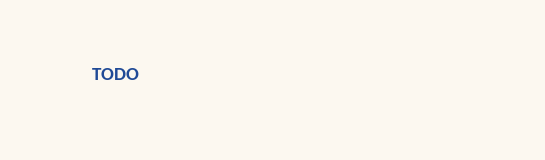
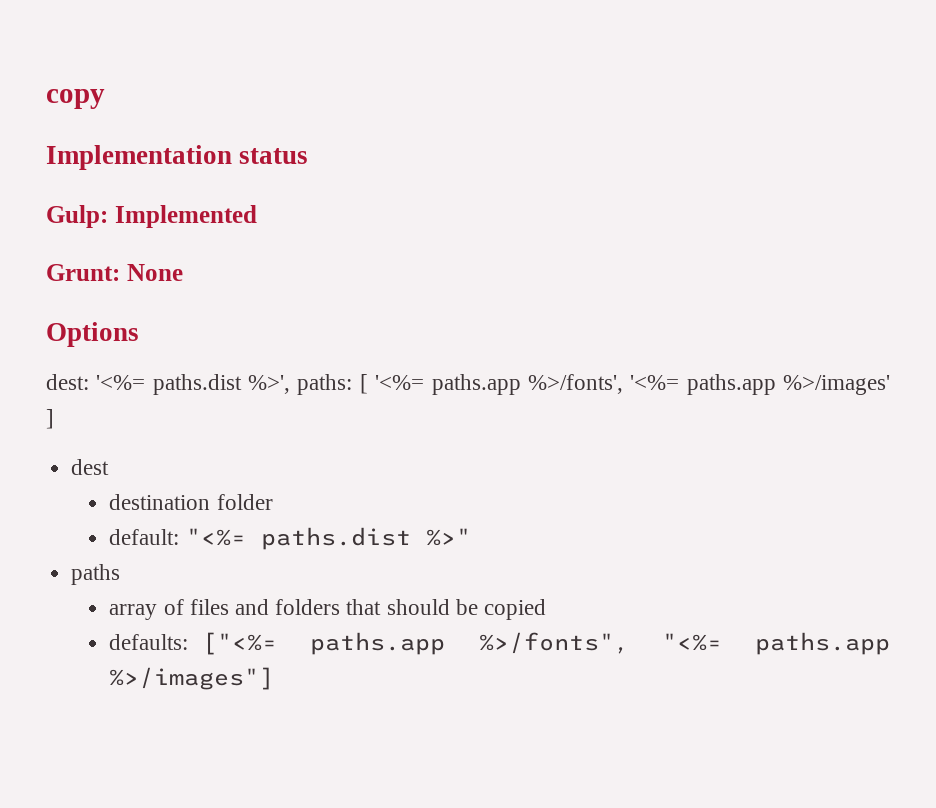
- TODO
+ copy
+ Implementation status
+ Gulp: Implemented
+ Grunt: None
+ Options
+ dest: '<%= paths.dist %>', paths: [ '<%= paths.app %>/fonts', '<%= paths.app %>/images' ]
+ dest
+ destination folder
+ default: "<%= paths.dist %>"
+ paths
+ array of files and folders that should be copied
+ defaults: ["<%= paths.app %>/fonts", "<%= paths.app %>/images"]

